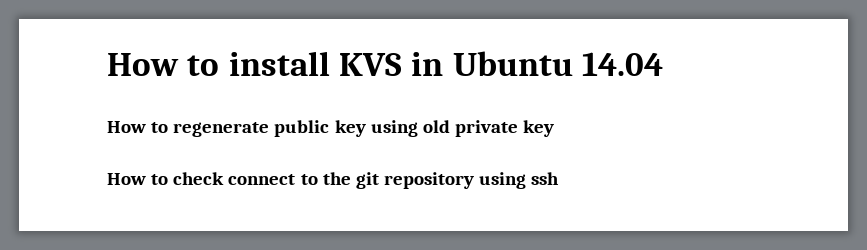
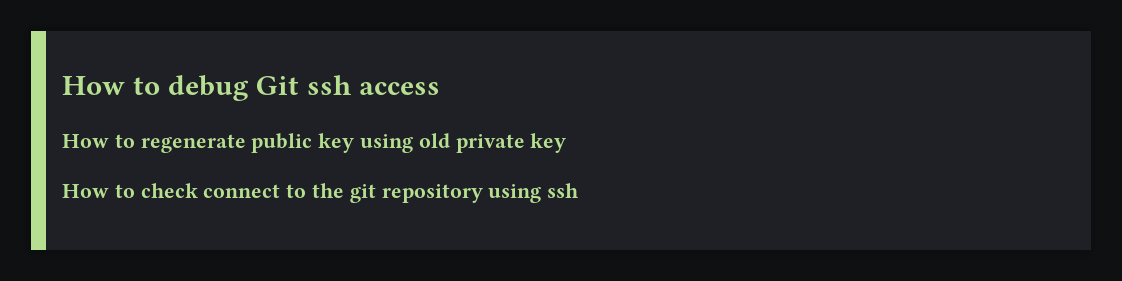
- How to install KVS in Ubuntu 14.04
+ How to debug Git ssh access

